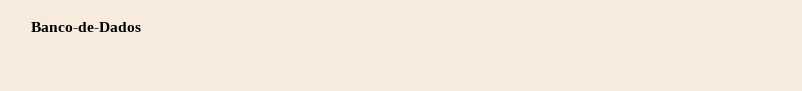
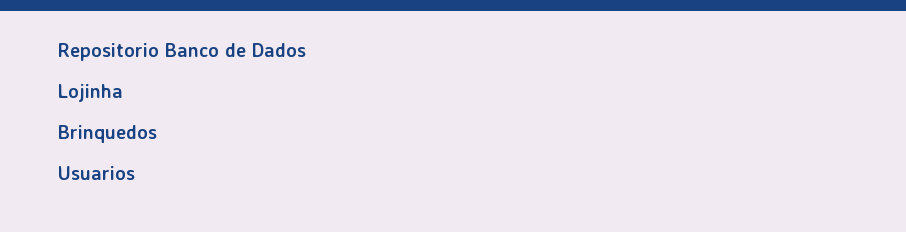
- Banco-de-Dados
+ Repositorio Banco de Dados
+ Lojinha
+ Brinquedos
+ Usuarios

